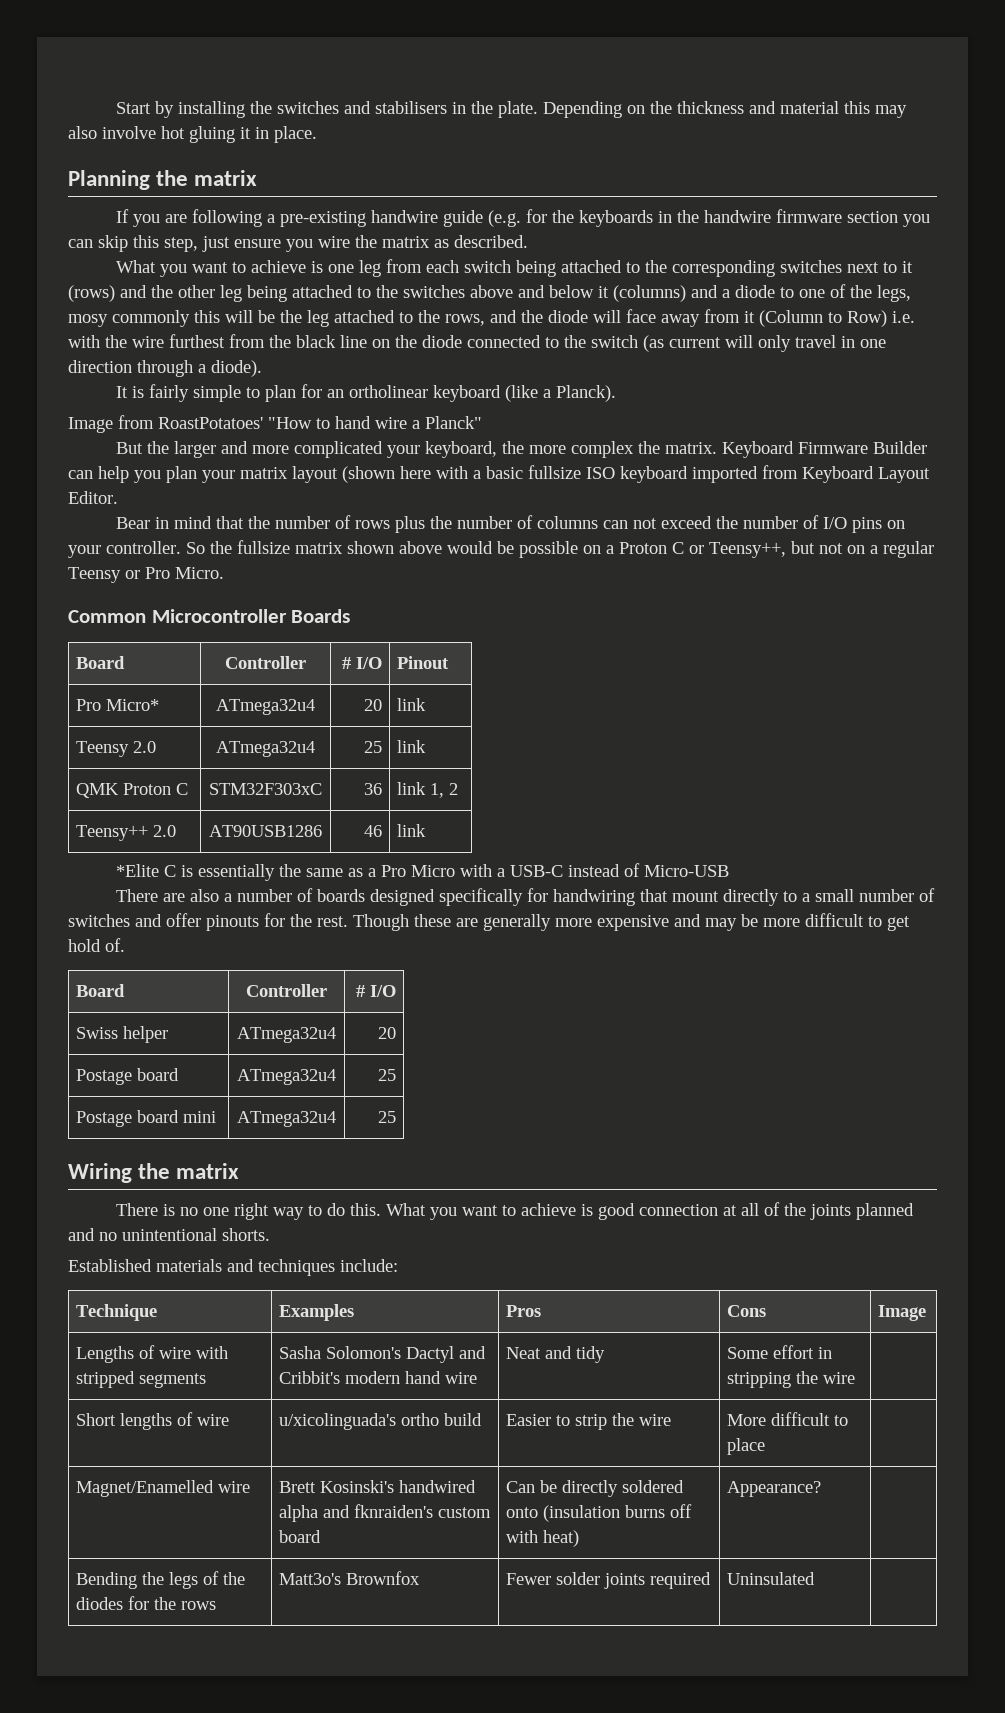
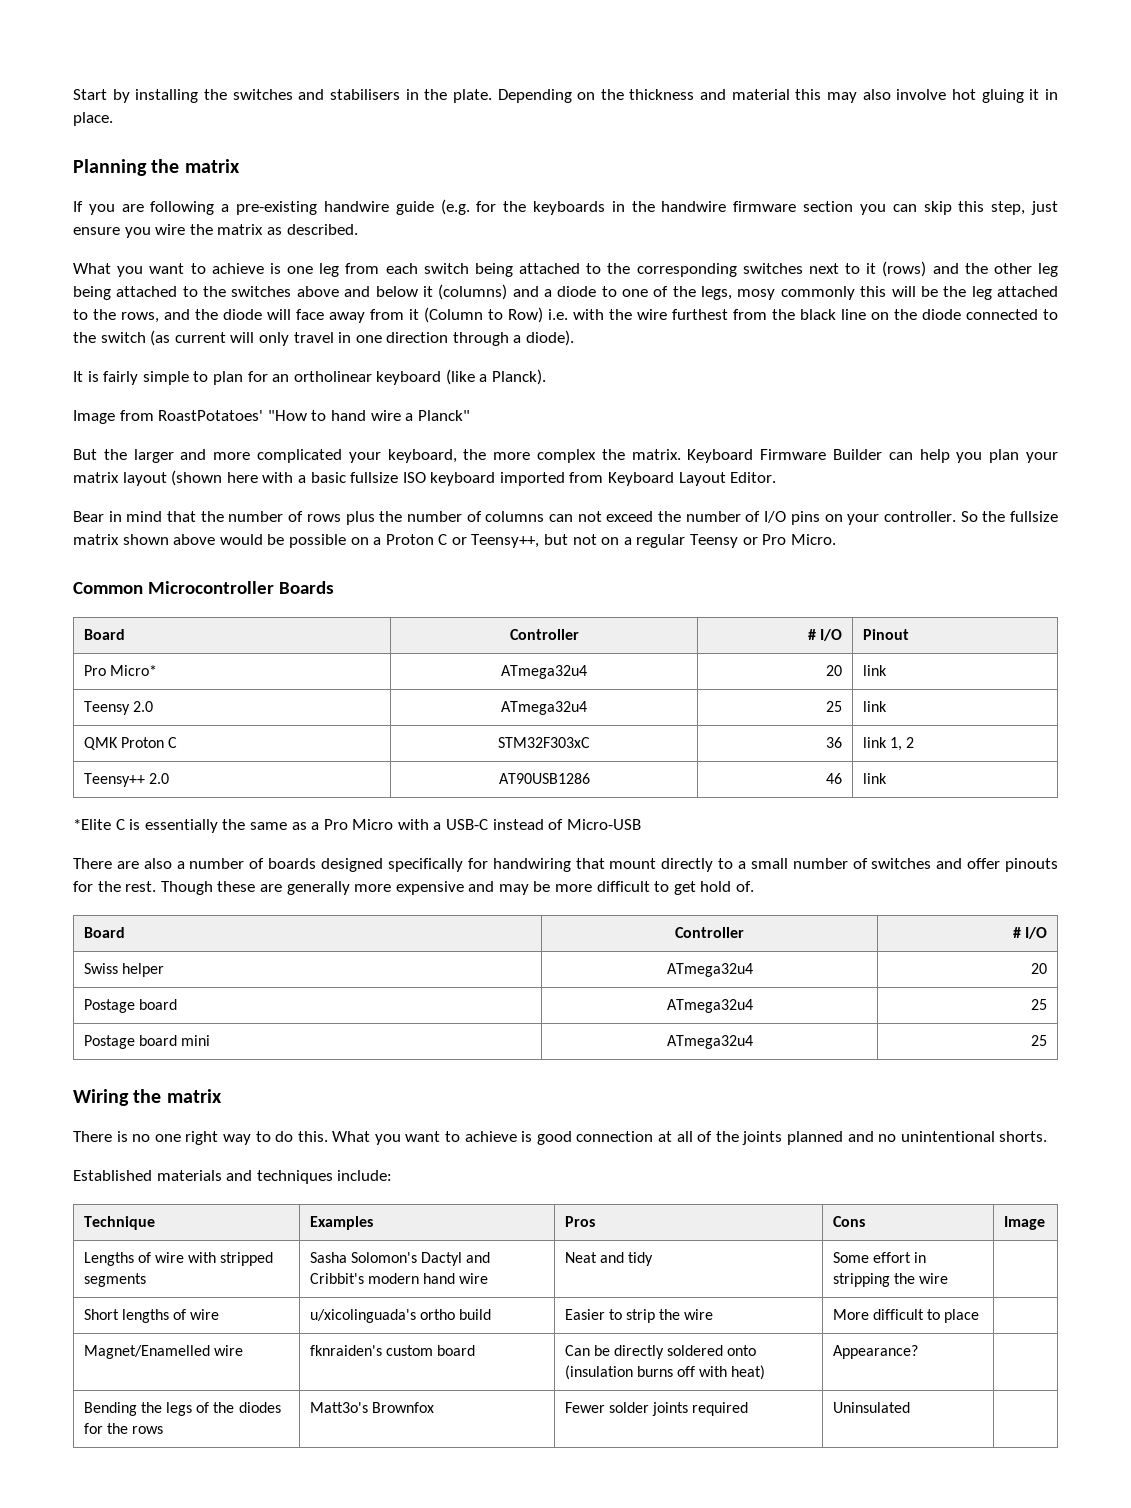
- Magnet/Enamelled wire | Brett Kosinski's handwired alpha and fknraiden's custom board | Can be directly soldered onto (insulation burns off with heat) | Appearance? |
+ Magnet/Enamelled wire | fknraiden's custom board | Can be directly soldered onto (insulation burns off with heat) | Appearance? |

